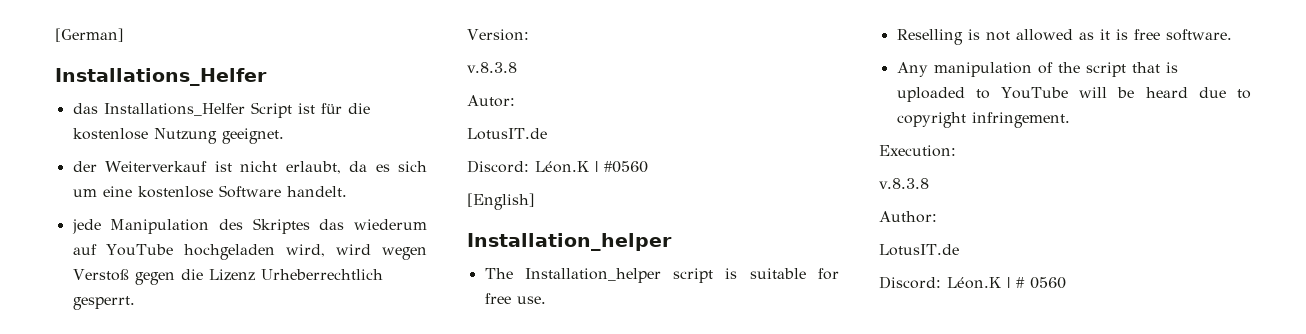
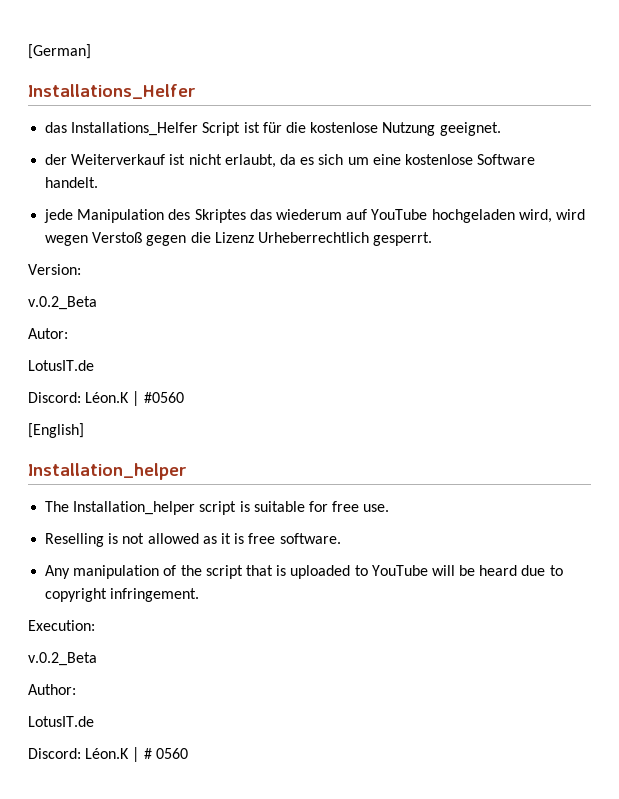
  Version:
- v.8.3.8
+ v.0.2_Beta
  Execution:
- v.8.3.8
+ v.0.2_Beta

